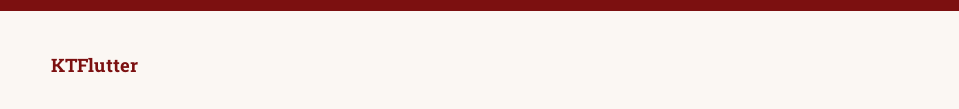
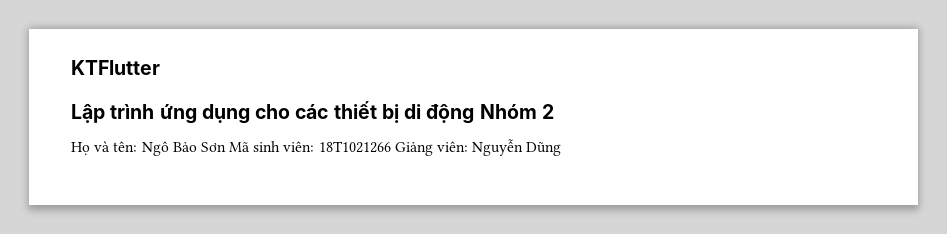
+ Lập trình ứng dụng cho các thiết bị di động Nhóm 2
+ Họ và tên: Ngô Bảo Sơn Mã sinh viên: 18T1021266 Giảng viên: Nguyễn Dũng

